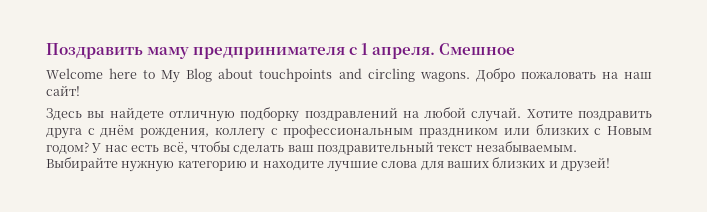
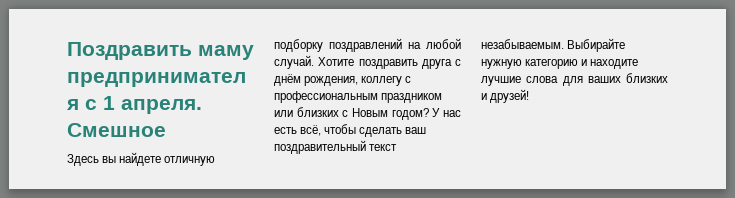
- Welcome here to My Blog about touchpoints and circling wagons. Добро пожаловать на наш сайт!

